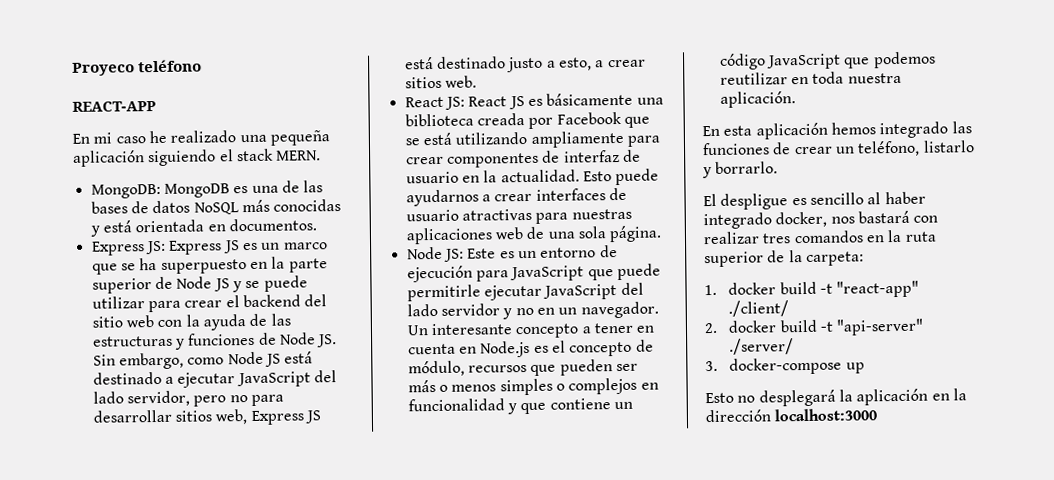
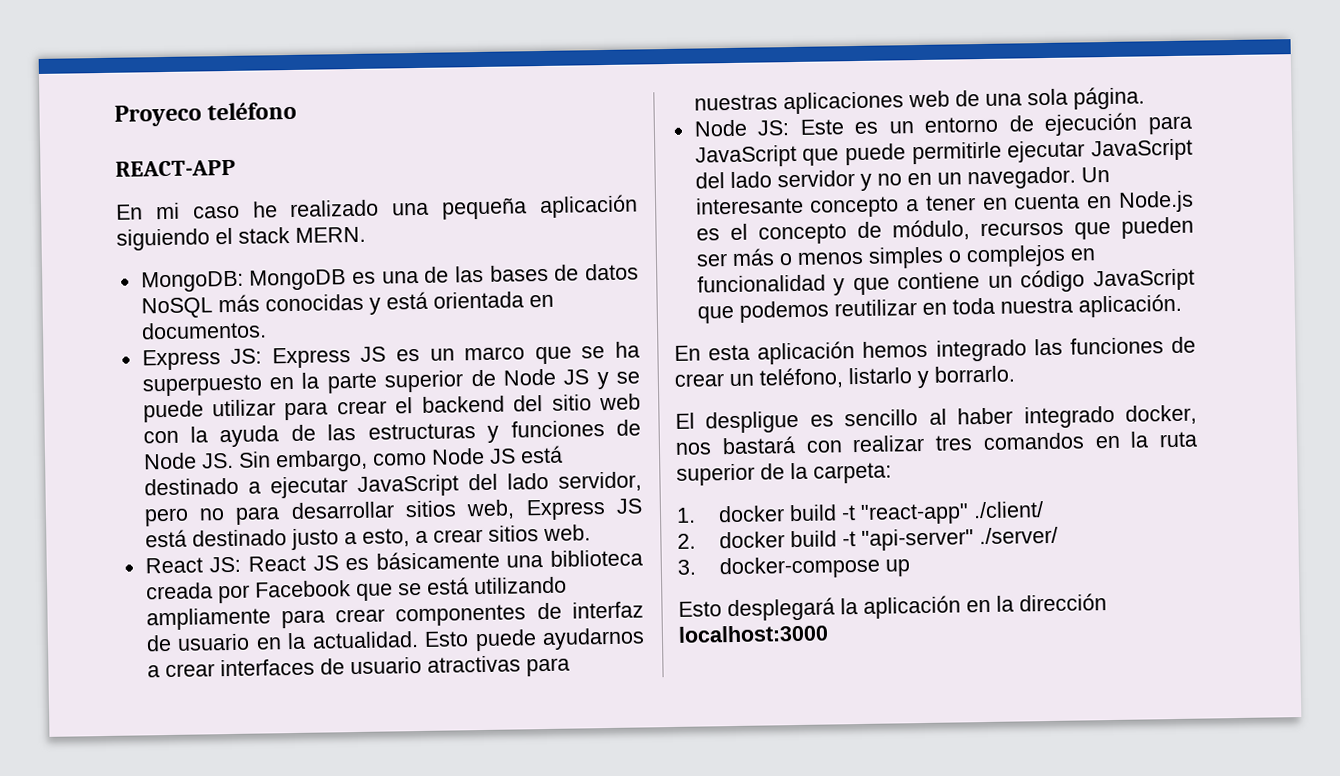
- Esto no desplegará la aplicación en la dirección localhost:3000
+ Esto desplegará la aplicación en la dirección localhost:3000

